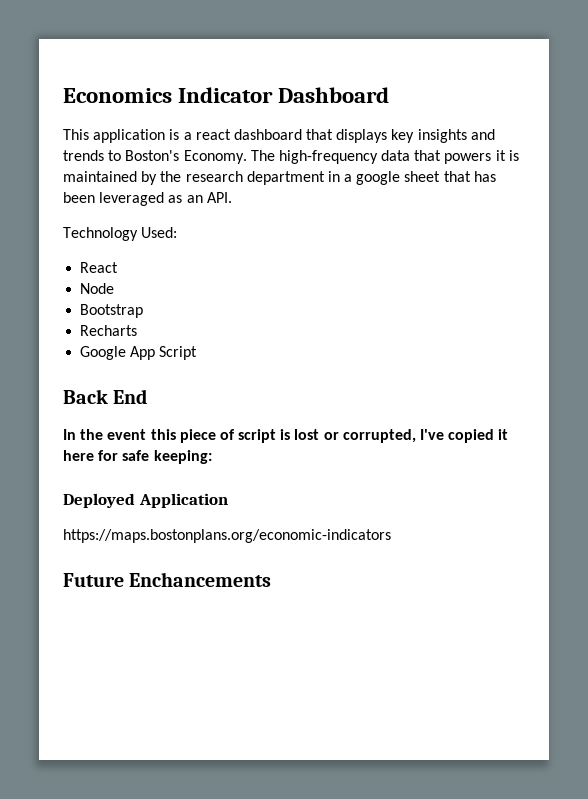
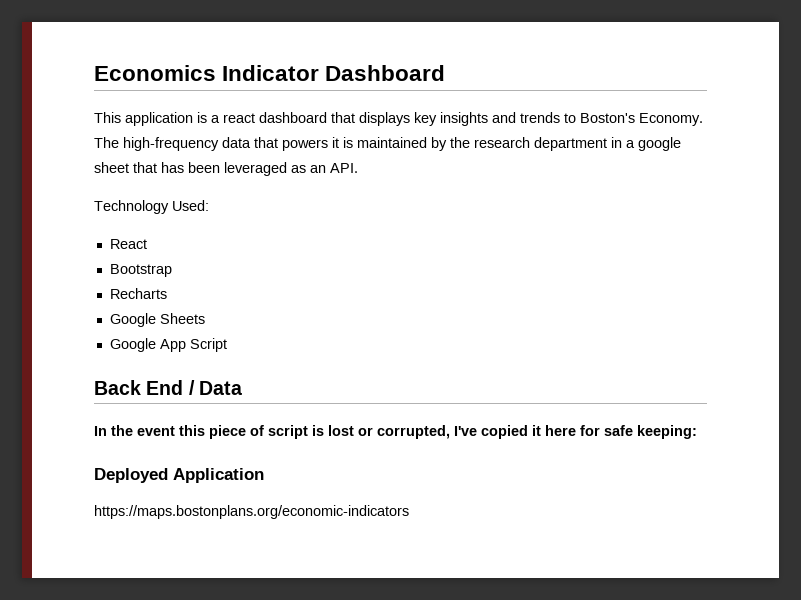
- Node
+ Google Sheets
- Back End
+ Back End / Data
- Future Enchancements

